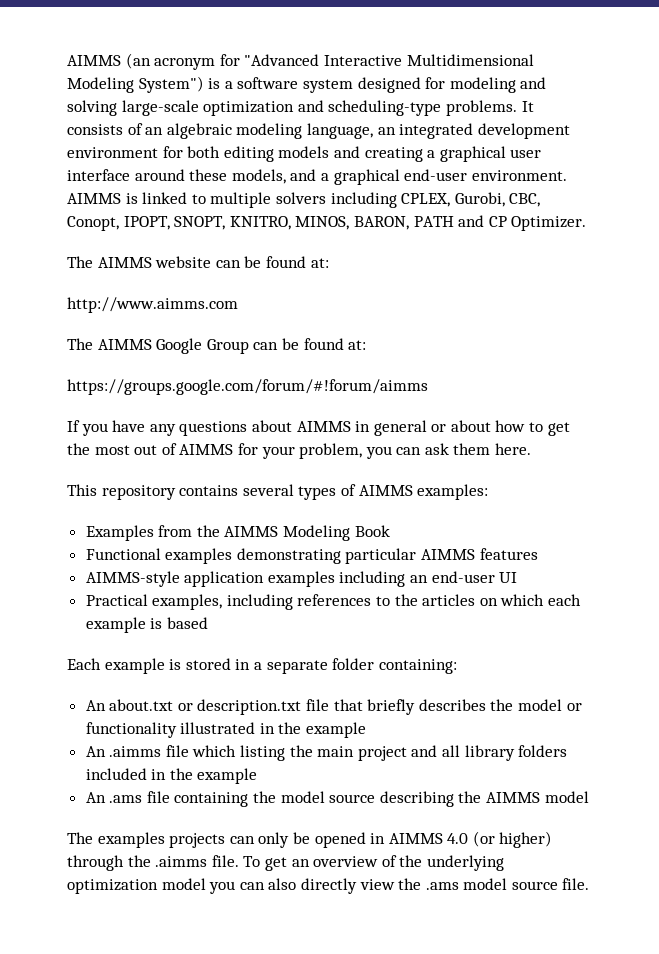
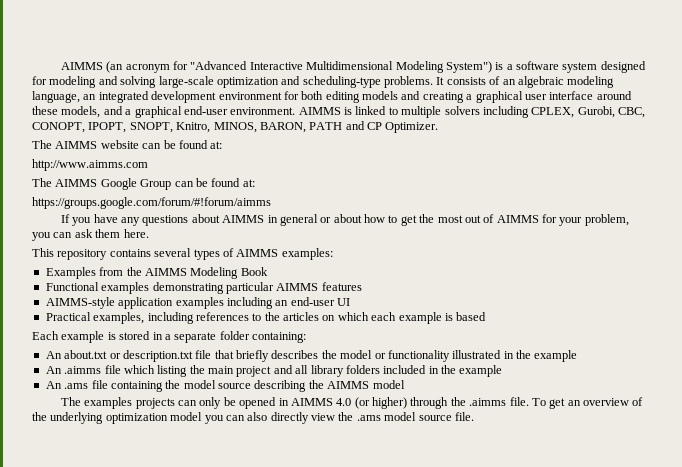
- AIMMS is linked to multiple solvers including CPLEX, Gurobi, CBC, Conopt, IPOPT, SNOPT, KNITRO, MINOS, BARON, PATH and CP Optimizer.
+ AIMMS is linked to multiple solvers including CPLEX, Gurobi, CBC, CONOPT, IPOPT, SNOPT, Knitro, MINOS, BARON, PATH and CP Optimizer.

